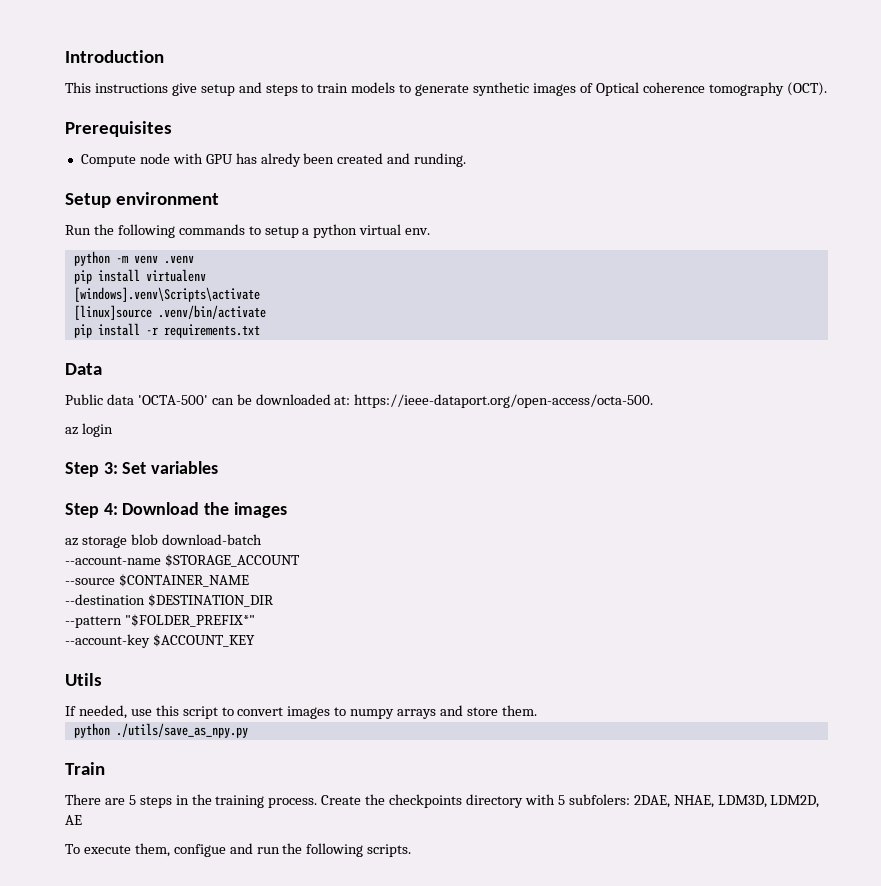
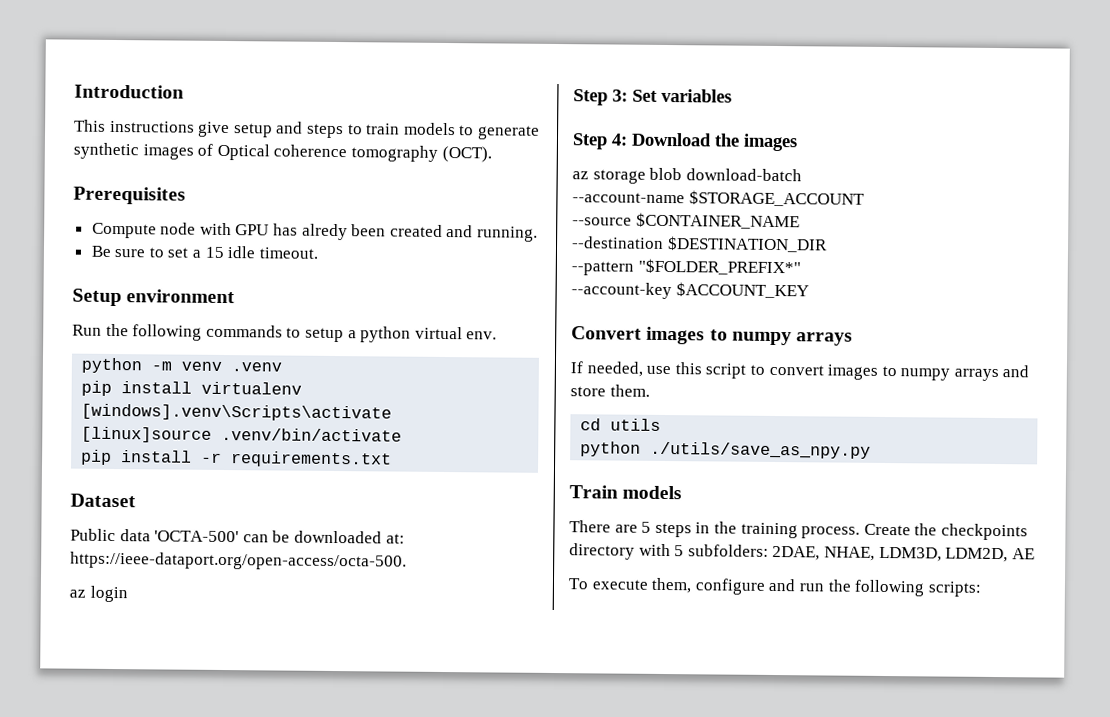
- Compute node with GPU has alredy been created and runding.
+ Compute node with GPU has alredy been created and running.
+ Be sure to set a 15 idle timeout.
- Data
+ Dataset
- Utils
+ Convert images to numpy arrays
+ cd utils
- Train
+ Train models
- Create the checkpoints directory with 5 subfolers: 2DAE, NHAE, LDM3D, LDM2D, AE
+ Create the checkpoints directory with 5 subfolders: 2DAE, NHAE, LDM3D, LDM2D, AE
- To execute them, configue and run the following scripts.
+ To execute them, configure and run the following scripts:

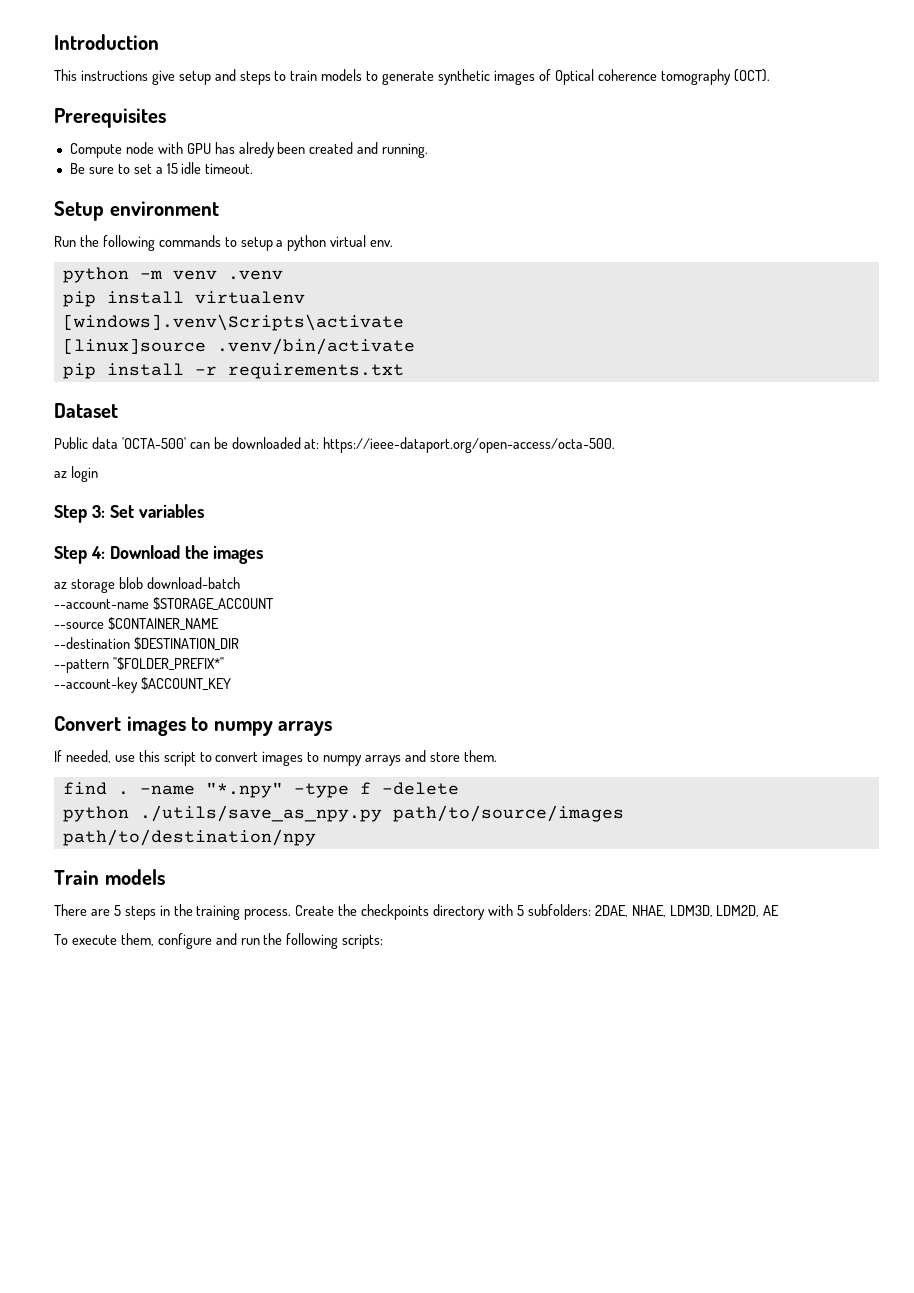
- cd utils
+ find . -name "*.npy" -type f -delete
- python ./utils/save_as_npy.py
+ python ./utils/save_as_npy.py path/to/source/images path/to/destination/npy

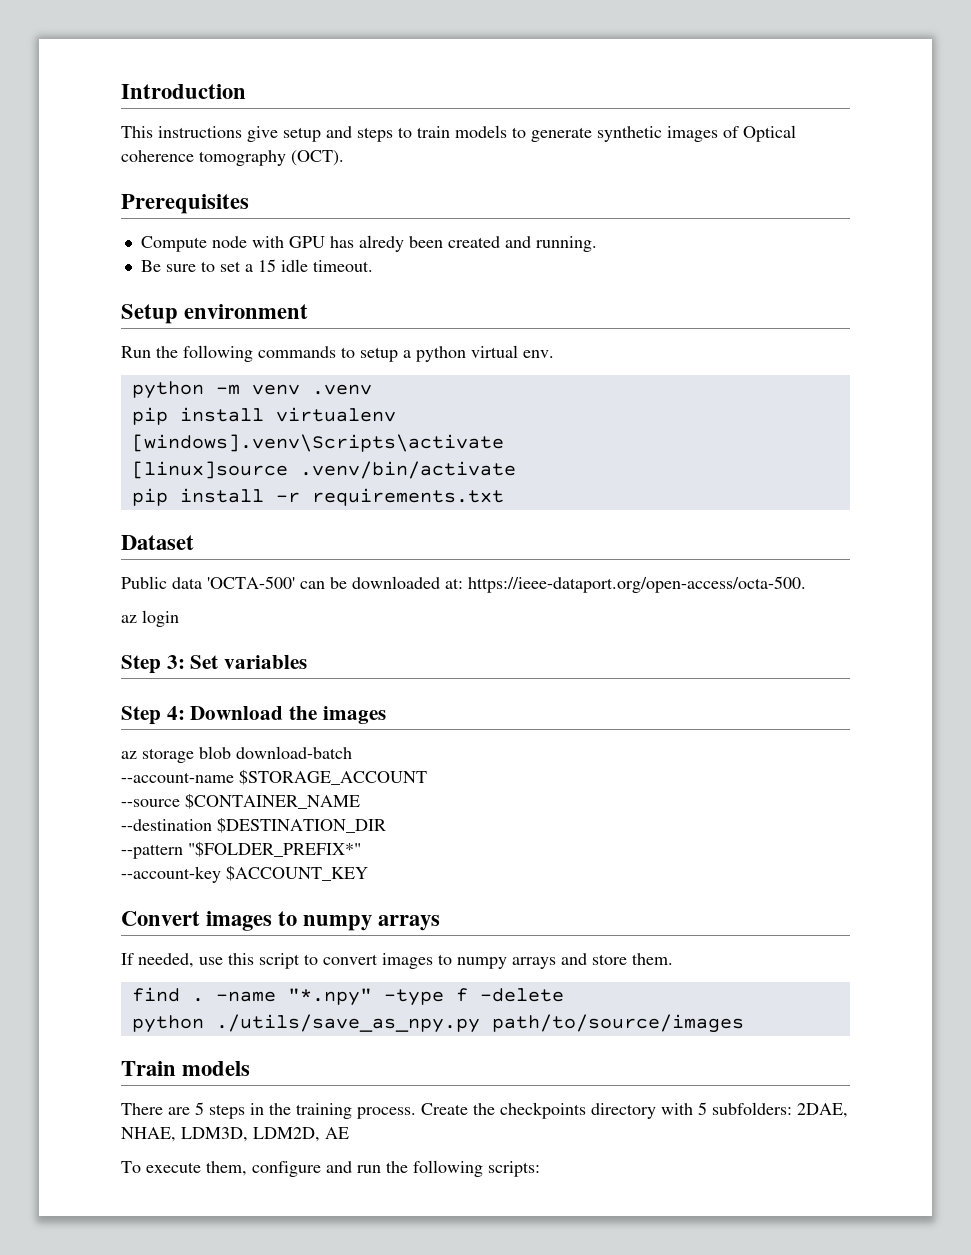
- python ./utils/save_as_npy.py path/to/source/images path/to/destination/npy
+ python ./utils/save_as_npy.py path/to/source/images

